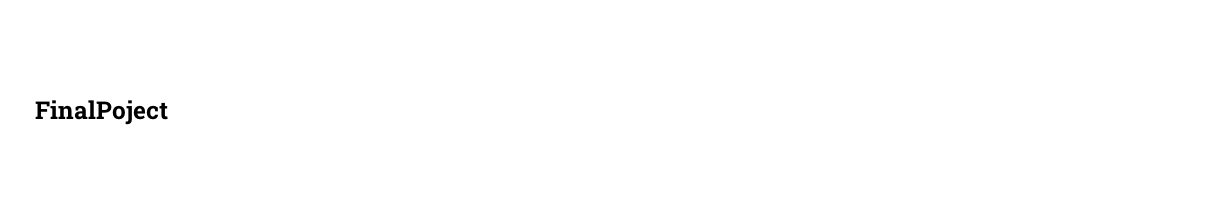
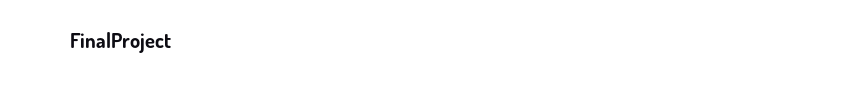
- FinalPoject
+ FinalProject

